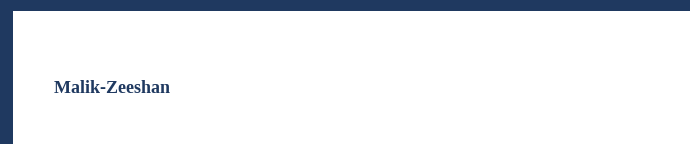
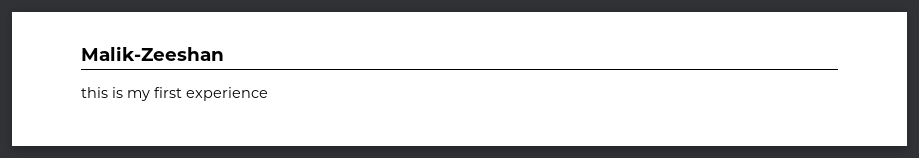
+ this is my first experience

